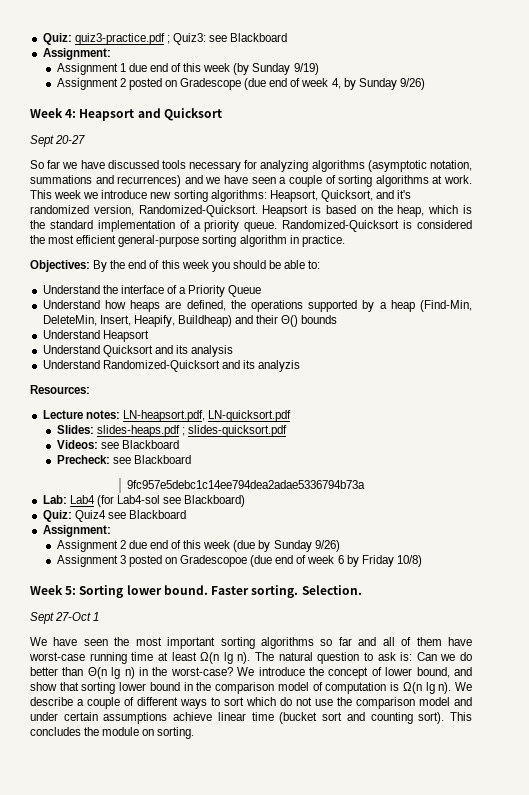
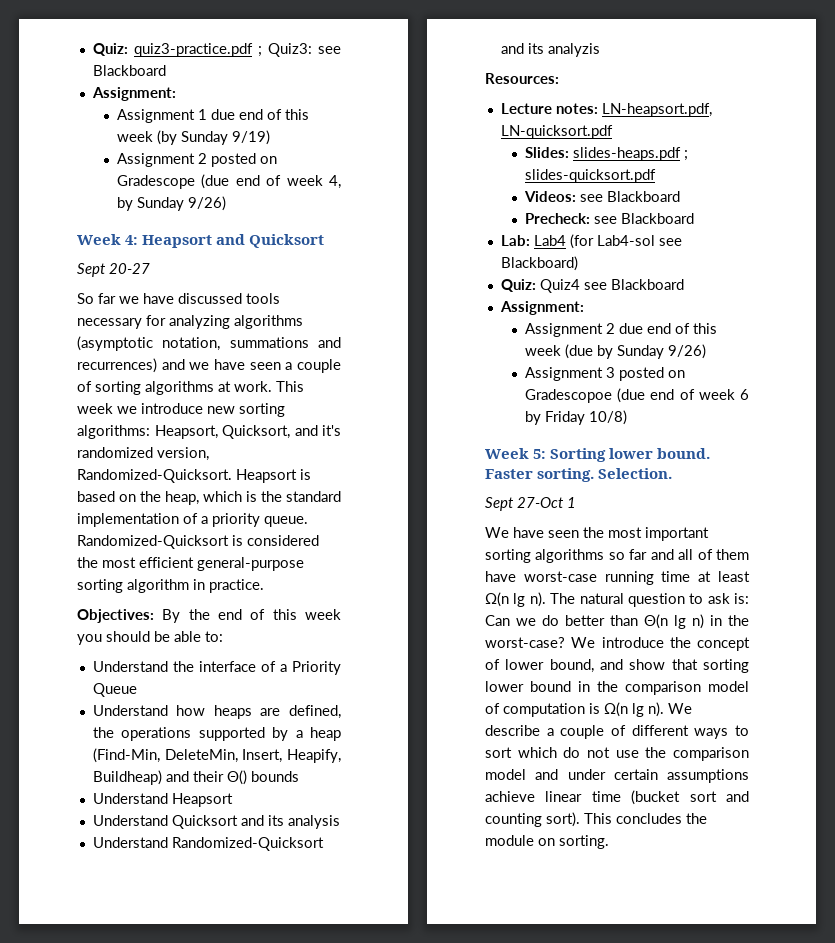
- 9fc957e5debc1c14ee794dea2adae5336794b73a

